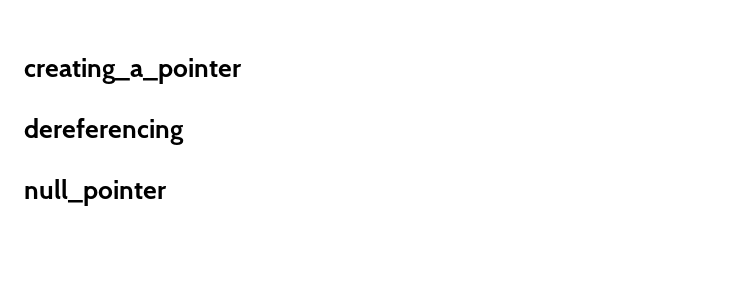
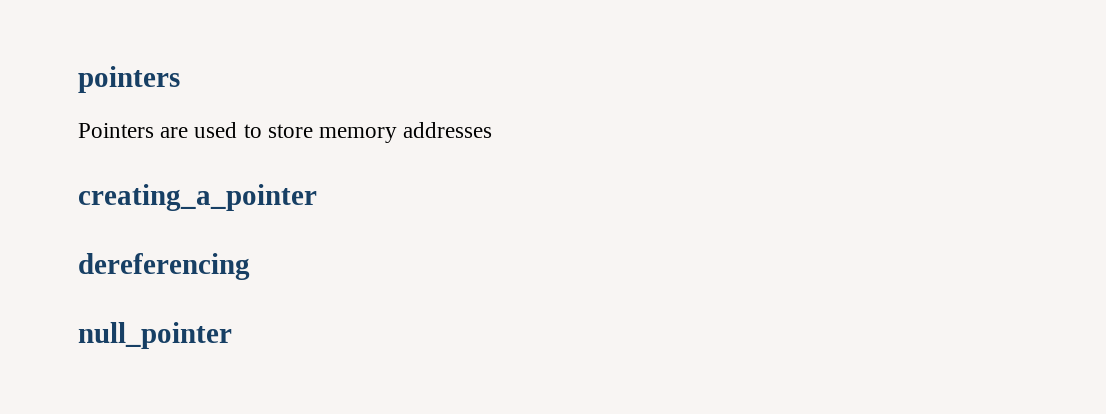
+ pointers
+ Pointers are used to store memory addresses

